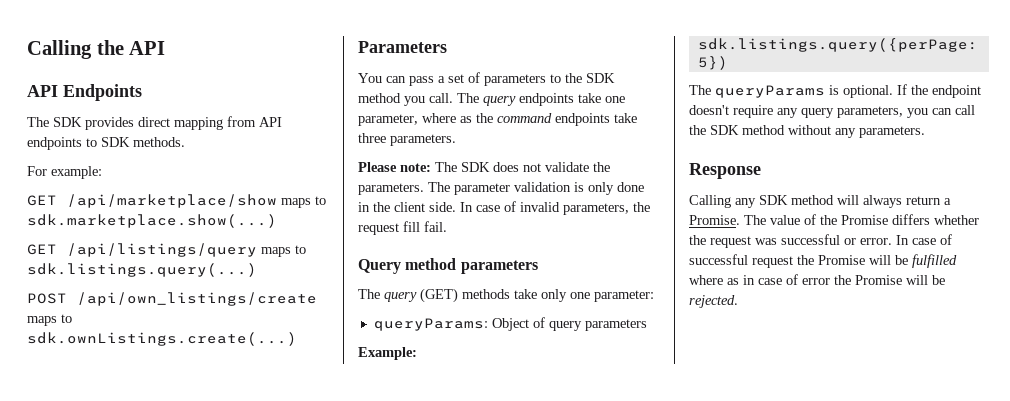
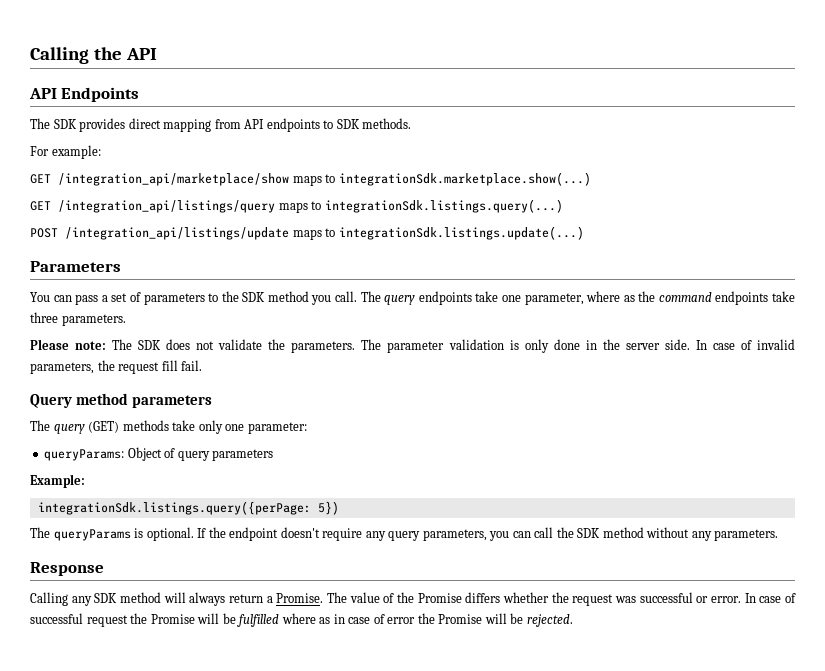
- GET /api/marketplace/show maps to sdk.marketplace.show(...)
- GET /api/listings/query maps to sdk.listings.query(...)
+ GET /integration_api/marketplace/show maps to integrationSdk.marketplace.show(...)
+ GET /integration_api/listings/query maps to integrationSdk.listings.query(...)
- POST /api/own_listings/create maps to sdk.ownListings.create(...)
+ POST /integration_api/listings/update maps to integrationSdk.listings.update(...)
- The parameter validation is only done in the client side.
+ The parameter validation is only done in the server side.
- sdk.listings.query({perPage: 5})
+ integrationSdk.listings.query({perPage: 5})

